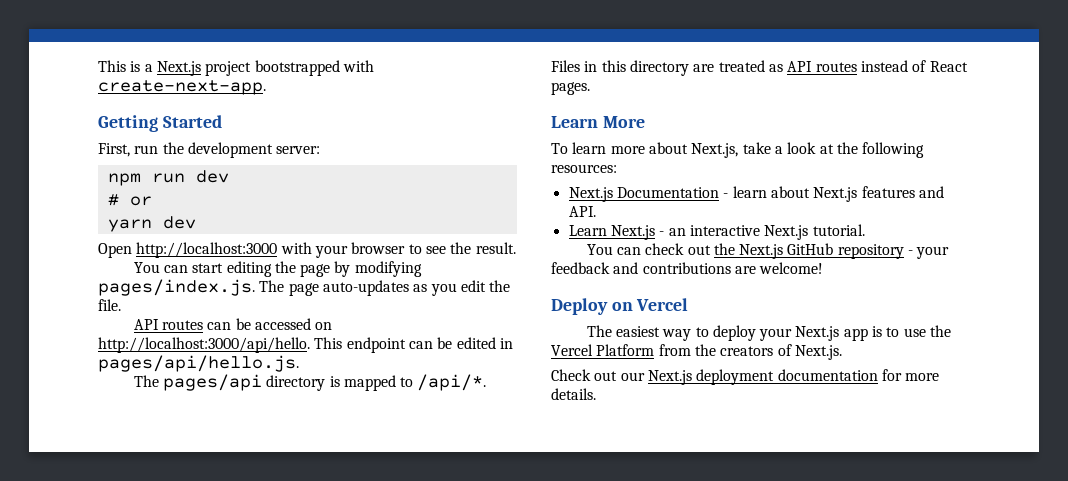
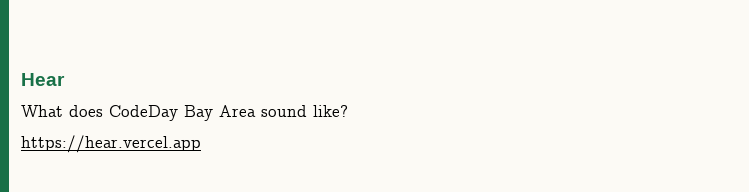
- This is a Next.js project bootstrapped with create-next-app.
- Getting Started
- First, run the development server:
- npm run dev
- # or
- yarn dev
- Open http://localhost:3000 with your browser to see the result.
- You can start editing the page by modifying pages/index.js. The page auto-updates as you edit the file.
- API routes can be accessed on http://localhost:3000/api/hello. This endpoint can be edited in pages/api/hello.js.
- The pages/api directory is mapped to /api/*. Files in this directory are treated as API routes instead of React pages.
- Learn More
- To learn more about Next.js, take a look at the following resources:
- Next.js Documentation - learn about Next.js features and API.
- Learn Next.js - an interactive Next.js tutorial.
- You can check out the Next.js GitHub repository - your feedback and contributions are welcome!
- Deploy on Vercel
- The easiest way to deploy your Next.js app is to use the Vercel Platform from the creators of Next.js.
- Check out our Next.js deployment documentation for more details.
+ Hear
+ What does CodeDay Bay Area sound like?
+ https://hear.vercel.app

